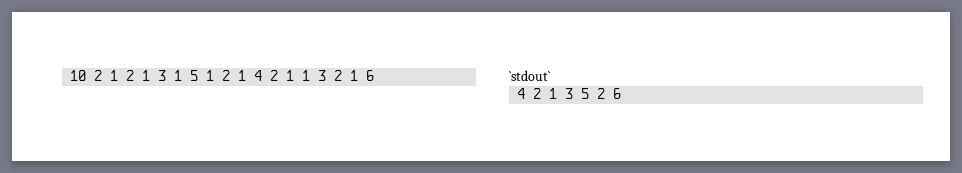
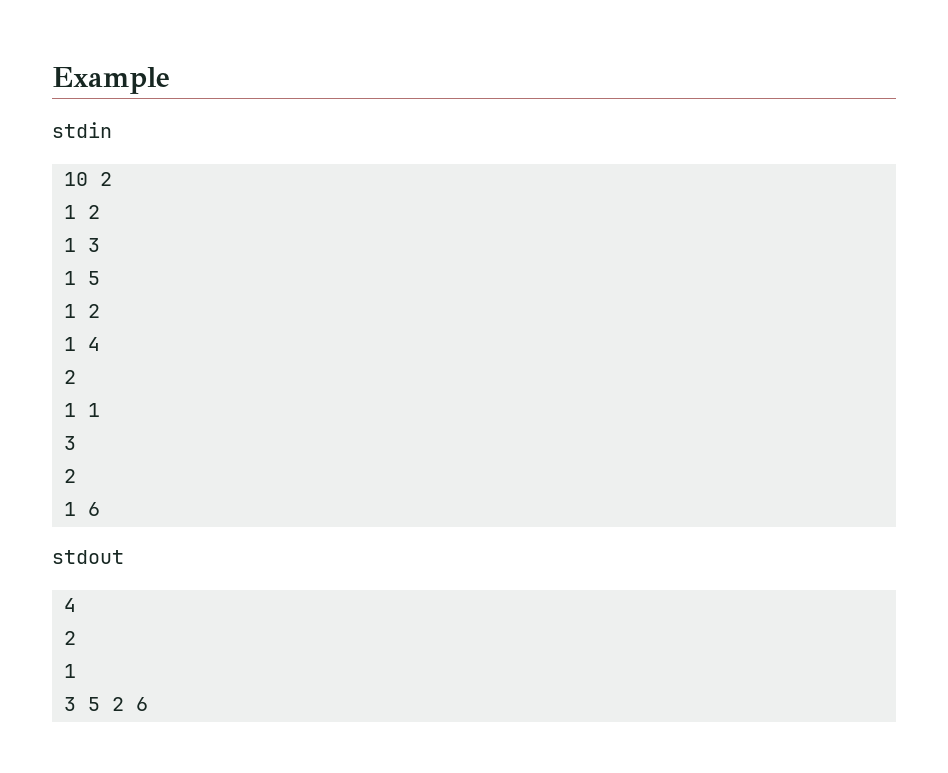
+ Example
+ stdin
- 10 2 1 2 1 3 1 5 1 2 1 4 2 1 1 3 2 1 6
+ 10 2
+ 1 2
+ 1 3
+ 1 5
+ 1 2
+ 1 4
+ 2
+ 1 1
+ 3
+ 2
+ 1 6
- `stdout`
- 4 2 1 3 5 2 6
+ stdout
+ 4
+ 2
+ 1
+ 3 5 2 6

